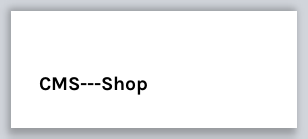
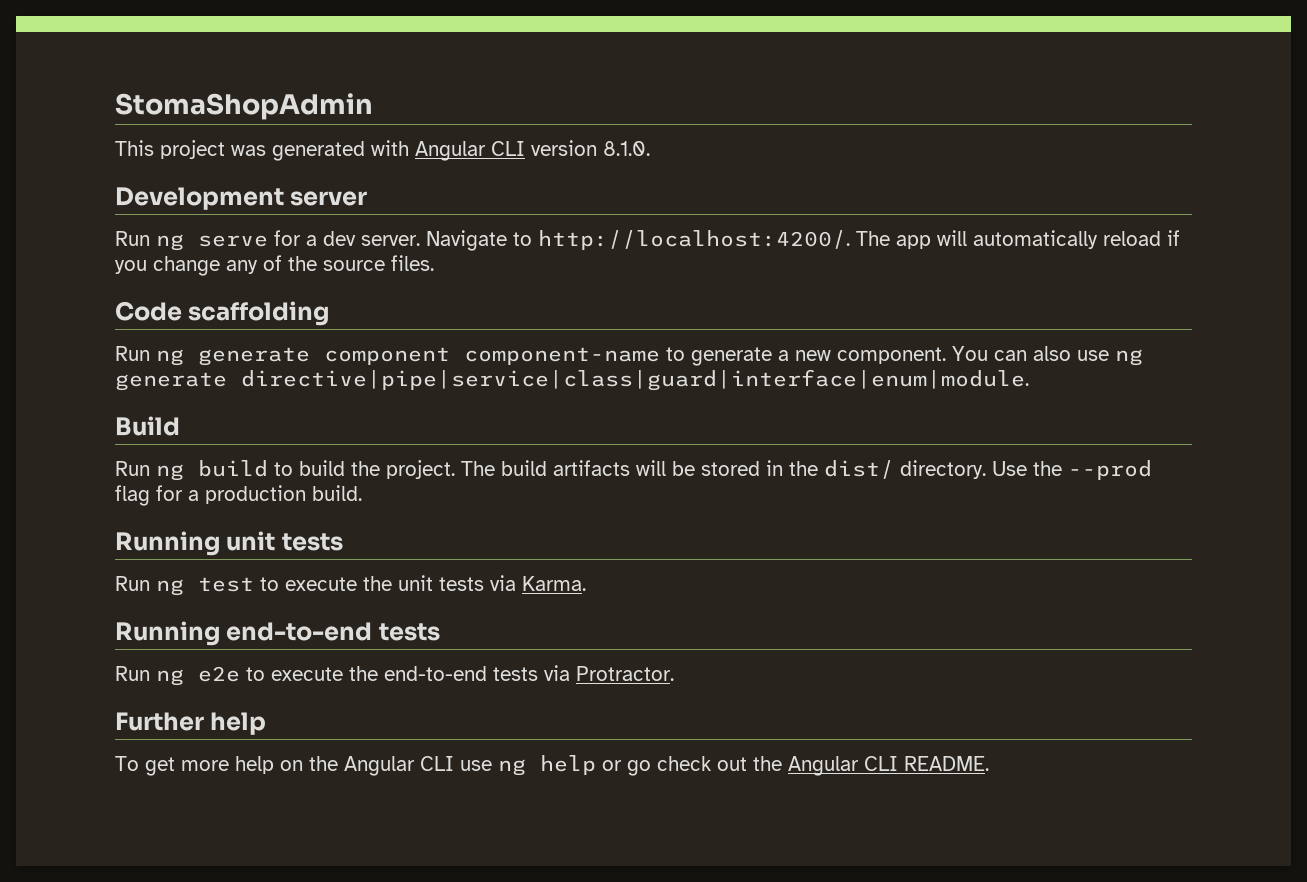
- CMS---Shop
+ StomaShopAdmin
+ This project was generated with Angular CLI version 8.1.0.
+ Development server
+ Run ng serve for a dev server. Navigate to http://localhost:4200/. The app will automatically reload if you change any of the source files.
+ Code scaffolding
+ Run ng generate component component-name to generate a new component. You can also use ng generate directive|pipe|service|class|guard|interface|enum|module.
+ Build
+ Run ng build to build the project. The build artifacts will be stored in the dist/ directory. Use the --prod flag for a production build.
+ Running unit tests
+ Run ng test to execute the unit tests via Karma.
+ Running end-to-end tests
+ Run ng e2e to execute the end-to-end tests via Protractor.
+ Further help
+ To get more help on the Angular CLI use ng help or go check out the Angular CLI README.

